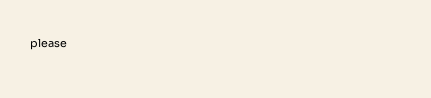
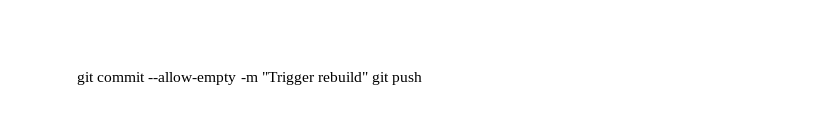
- please
+ git commit --allow-empty -m "Trigger rebuild" git push

